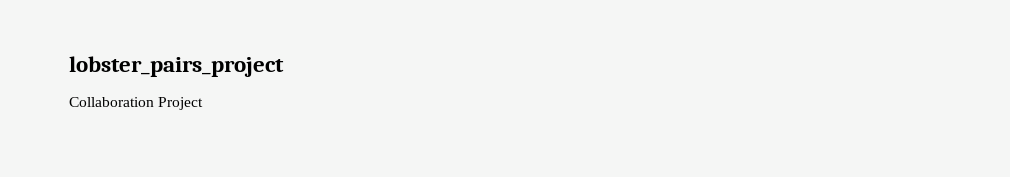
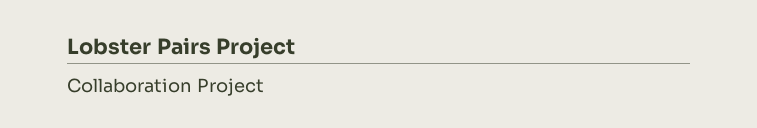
- lobster_pairs_project
+ Lobster Pairs Project

